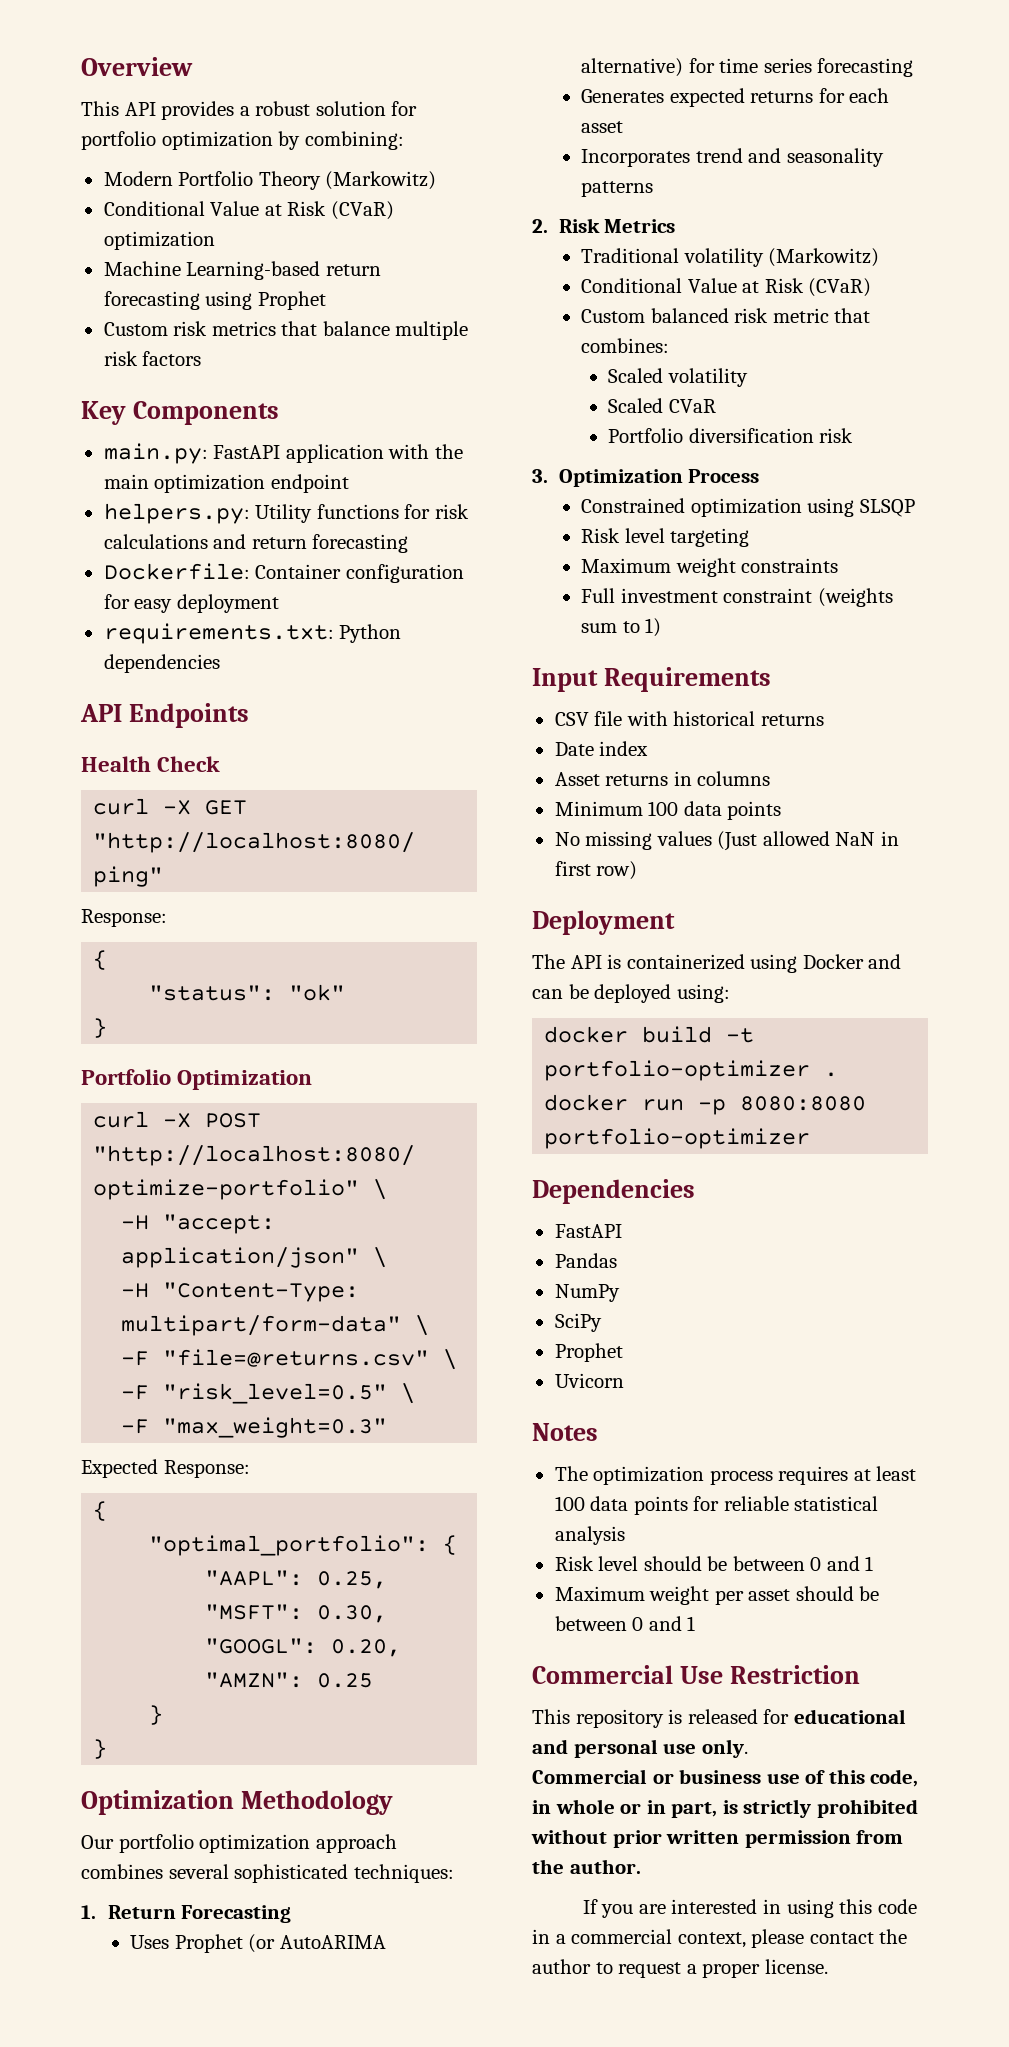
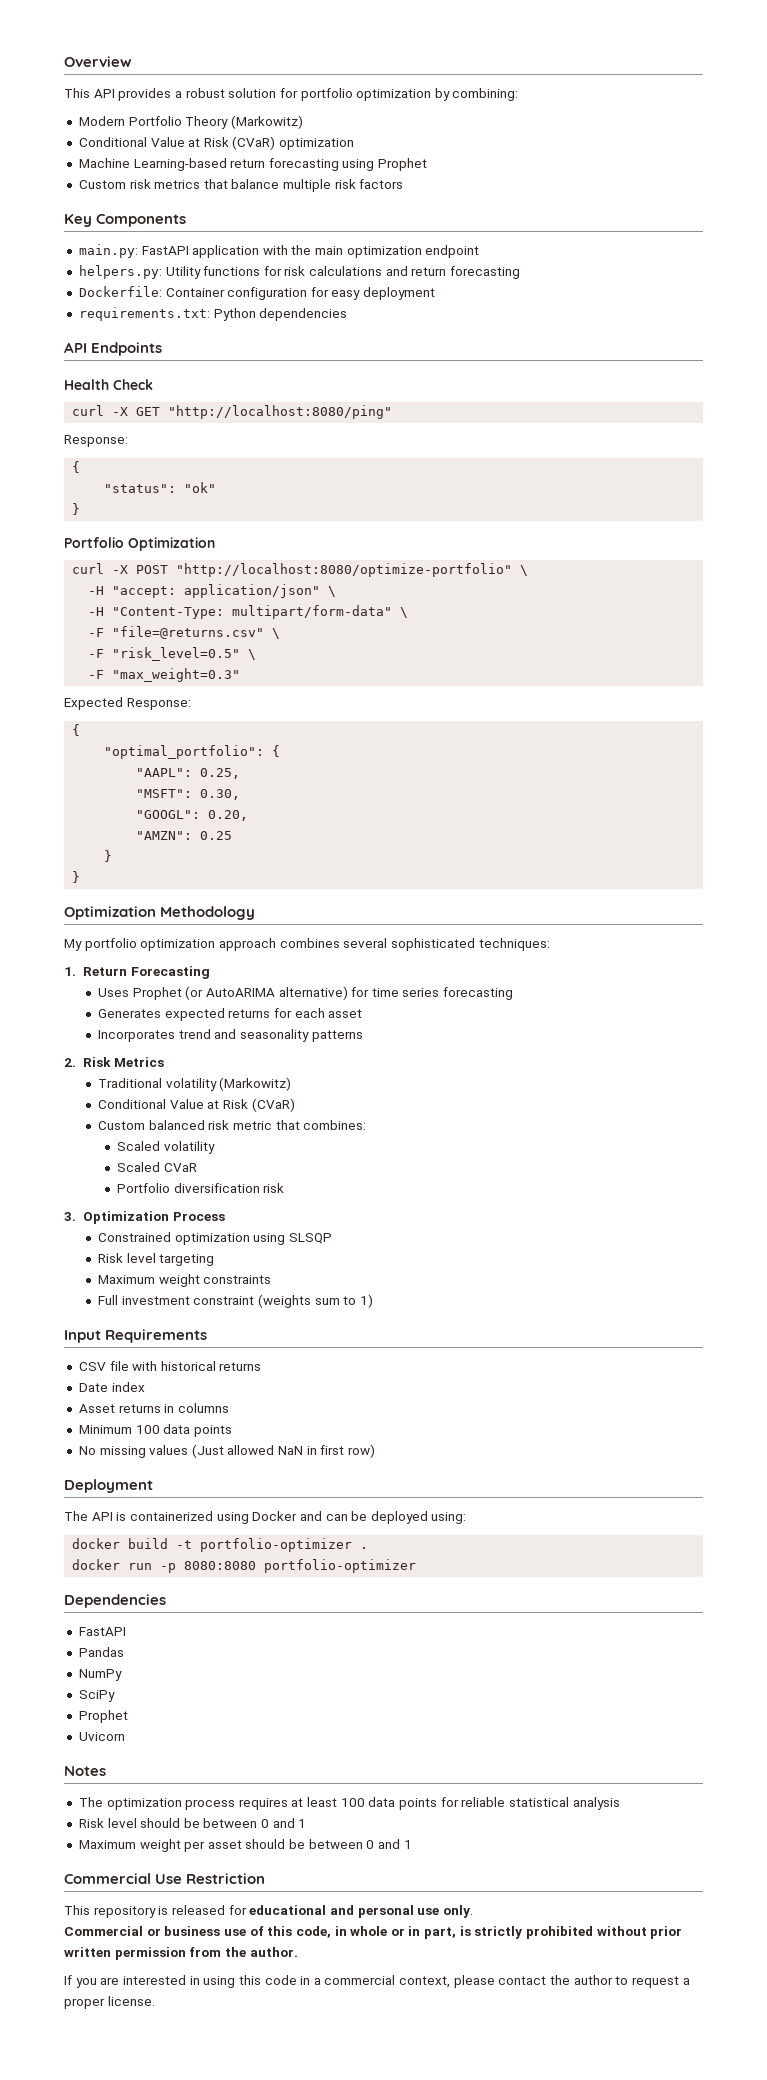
- Our portfolio optimization approach combines several sophisticated techniques:
+ My portfolio optimization approach combines several sophisticated techniques:

